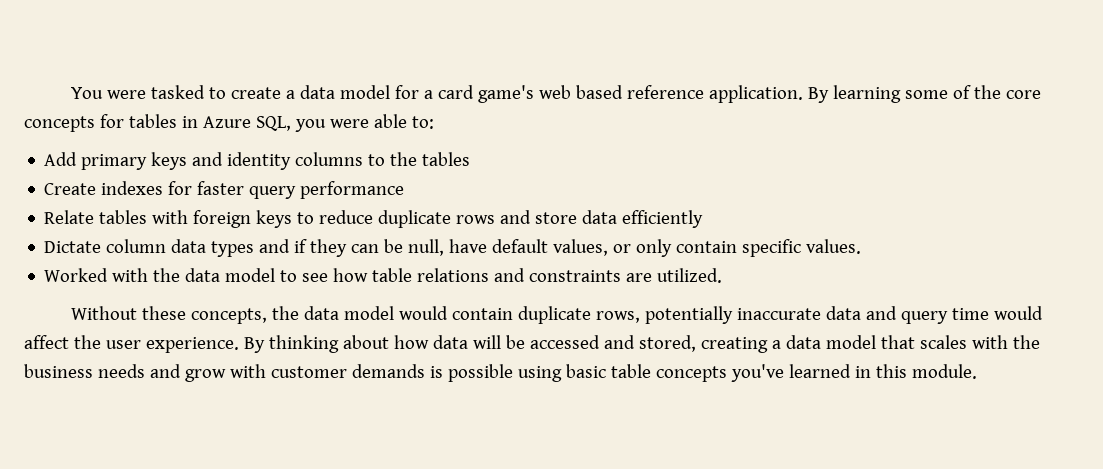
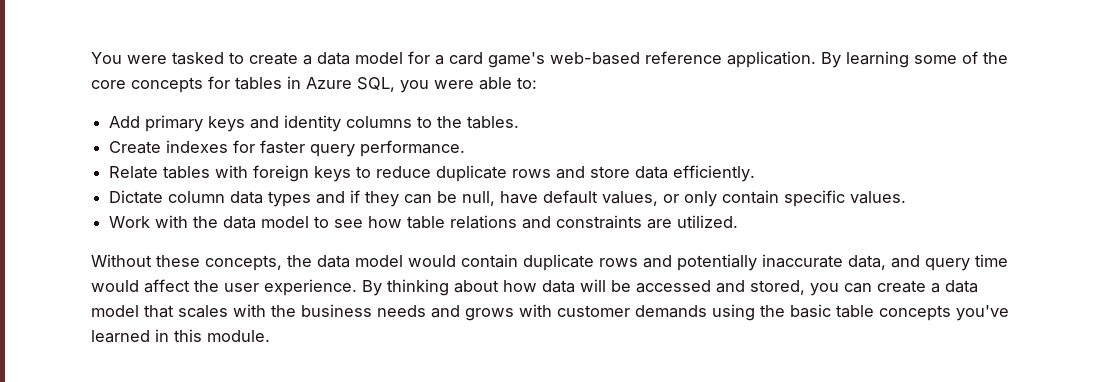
- You were tasked to create a data model for a card game's web based reference application.
+ You were tasked to create a data model for a card game's web-based reference application.
- Add primary keys and identity columns to the tables
+ Add primary keys and identity columns to the tables.
- Create indexes for faster query performance
+ Create indexes for faster query performance.
- Relate tables with foreign keys to reduce duplicate rows and store data efficiently
+ Relate tables with foreign keys to reduce duplicate rows and store data efficiently.
- Worked with the data model to see how table relations and constraints are utilized.
+ Work with the data model to see how table relations and constraints are utilized.
- Without these concepts, the data model would contain duplicate rows, potentially inaccurate data and query time would affect the user experience.
+ Without these concepts, the data model would contain duplicate rows and potentially inaccurate data, and query time would affect the user experience.
- By thinking about how data will be accessed and stored, creating a data model that scales with the business needs and grow with customer demands is possible using basic table concepts you've learned in this module.
+ By thinking about how data will be accessed and stored, you can create a data model that scales with the business needs and grows with customer demands using the basic table concepts you've learned in this module.

